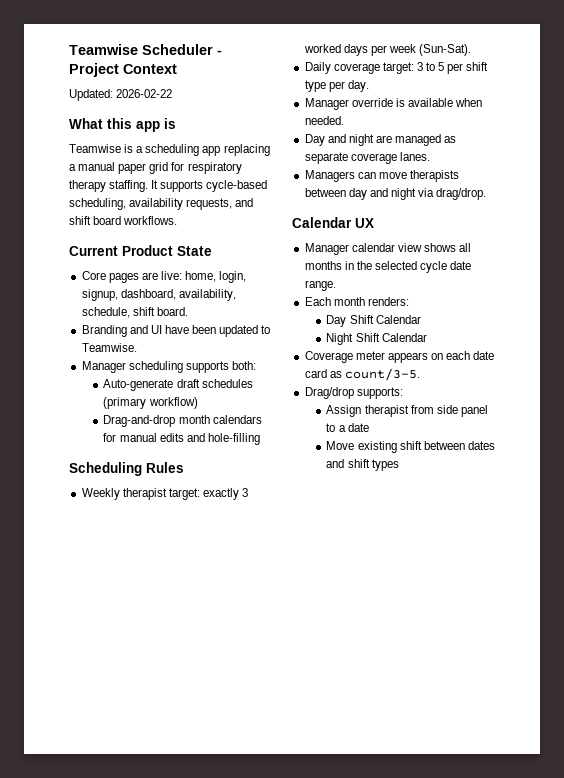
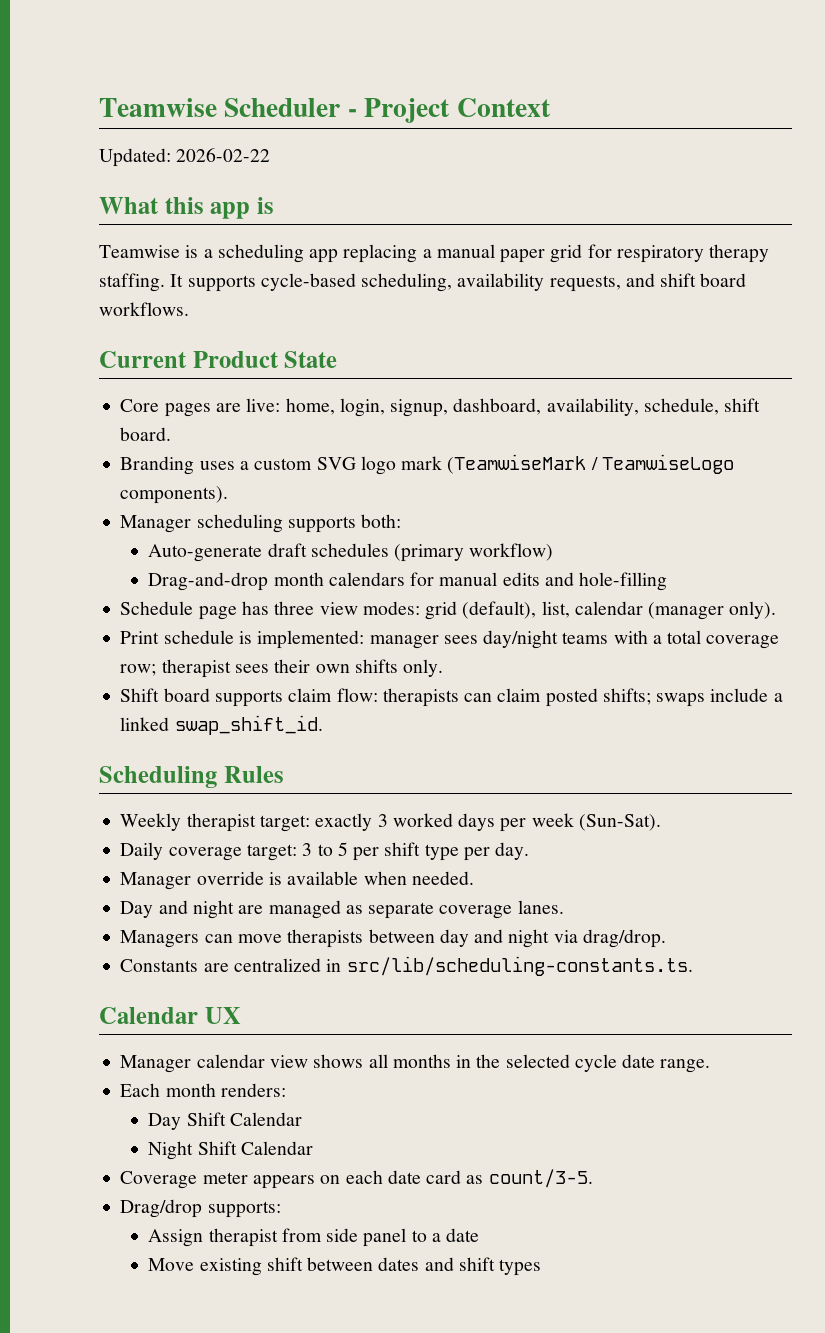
- Branding and UI have been updated to Teamwise.
+ Branding uses a custom SVG logo mark (TeamwiseMark / TeamwiseLogo components).
+ Schedule page has three view modes: grid (default), list, calendar (manager only).
+ Print schedule is implemented: manager sees day/night teams with a total coverage row; therapist sees their own shifts only.
+ Shift board supports claim flow: therapists can claim posted shifts; swaps include a linked swap_shift_id.
+ Constants are centralized in src/lib/scheduling-constants.ts.

